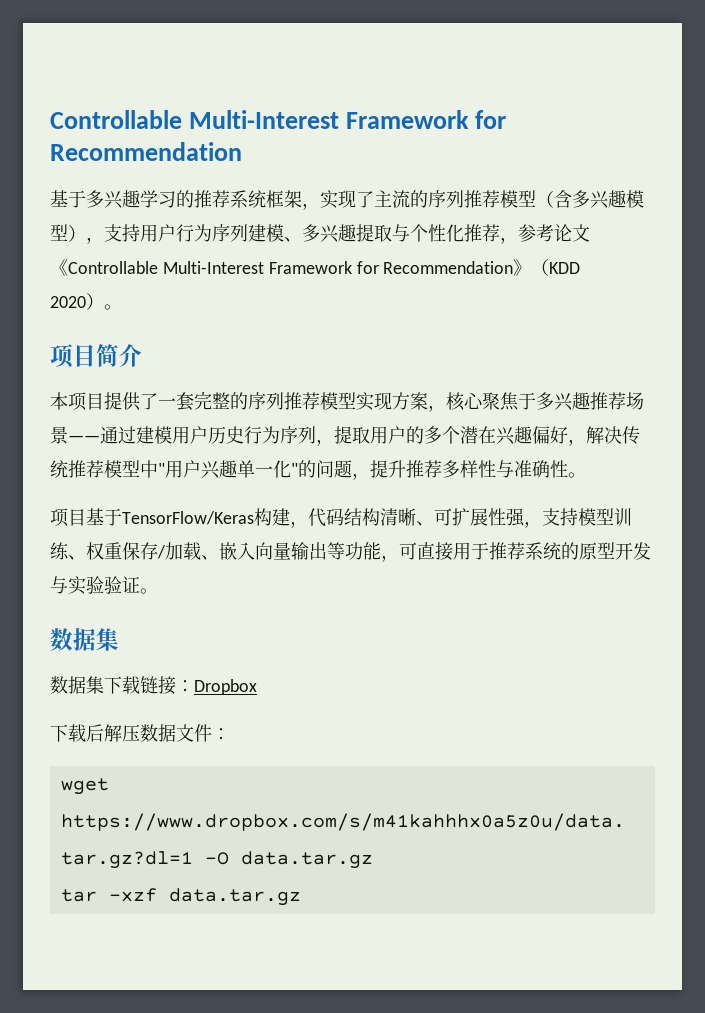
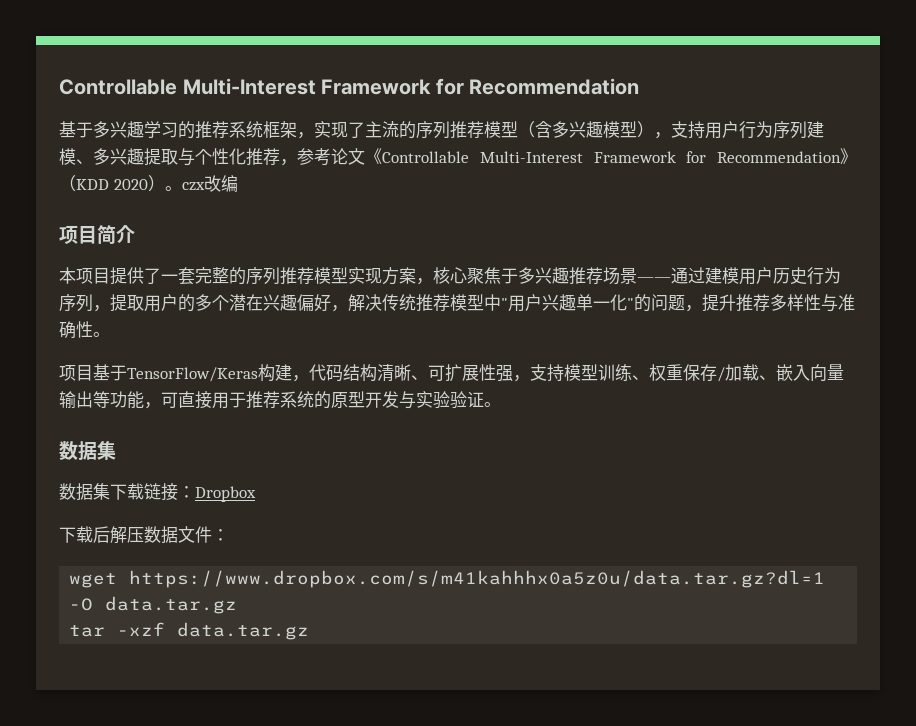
- 基于多兴趣学习的推荐系统框架，实现了主流的序列推荐模型（含多兴趣模型），支持用户行为序列建模、多兴趣提取与个性化推荐，参考论文《Controllable Multi-Interest Framework for Recommendation》（KDD 2020）。
+ 基于多兴趣学习的推荐系统框架，实现了主流的序列推荐模型（含多兴趣模型），支持用户行为序列建模、多兴趣提取与个性化推荐，参考论文《Controllable Multi-Interest Framework for Recommendation》（KDD 2020）。czx改编

